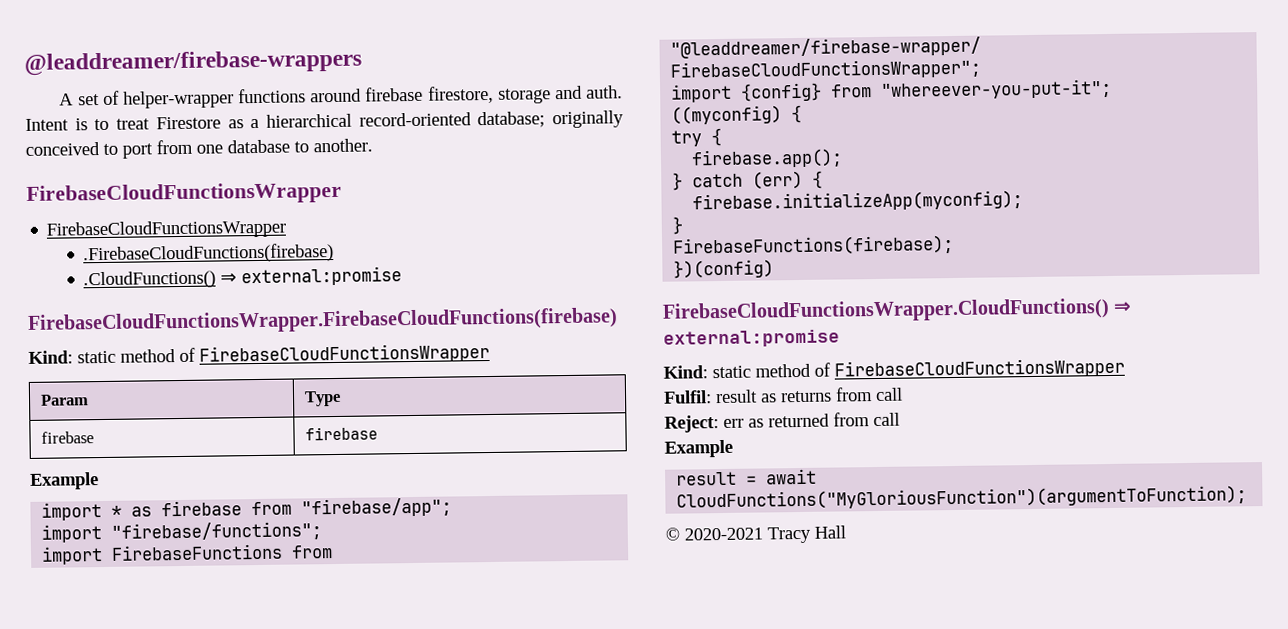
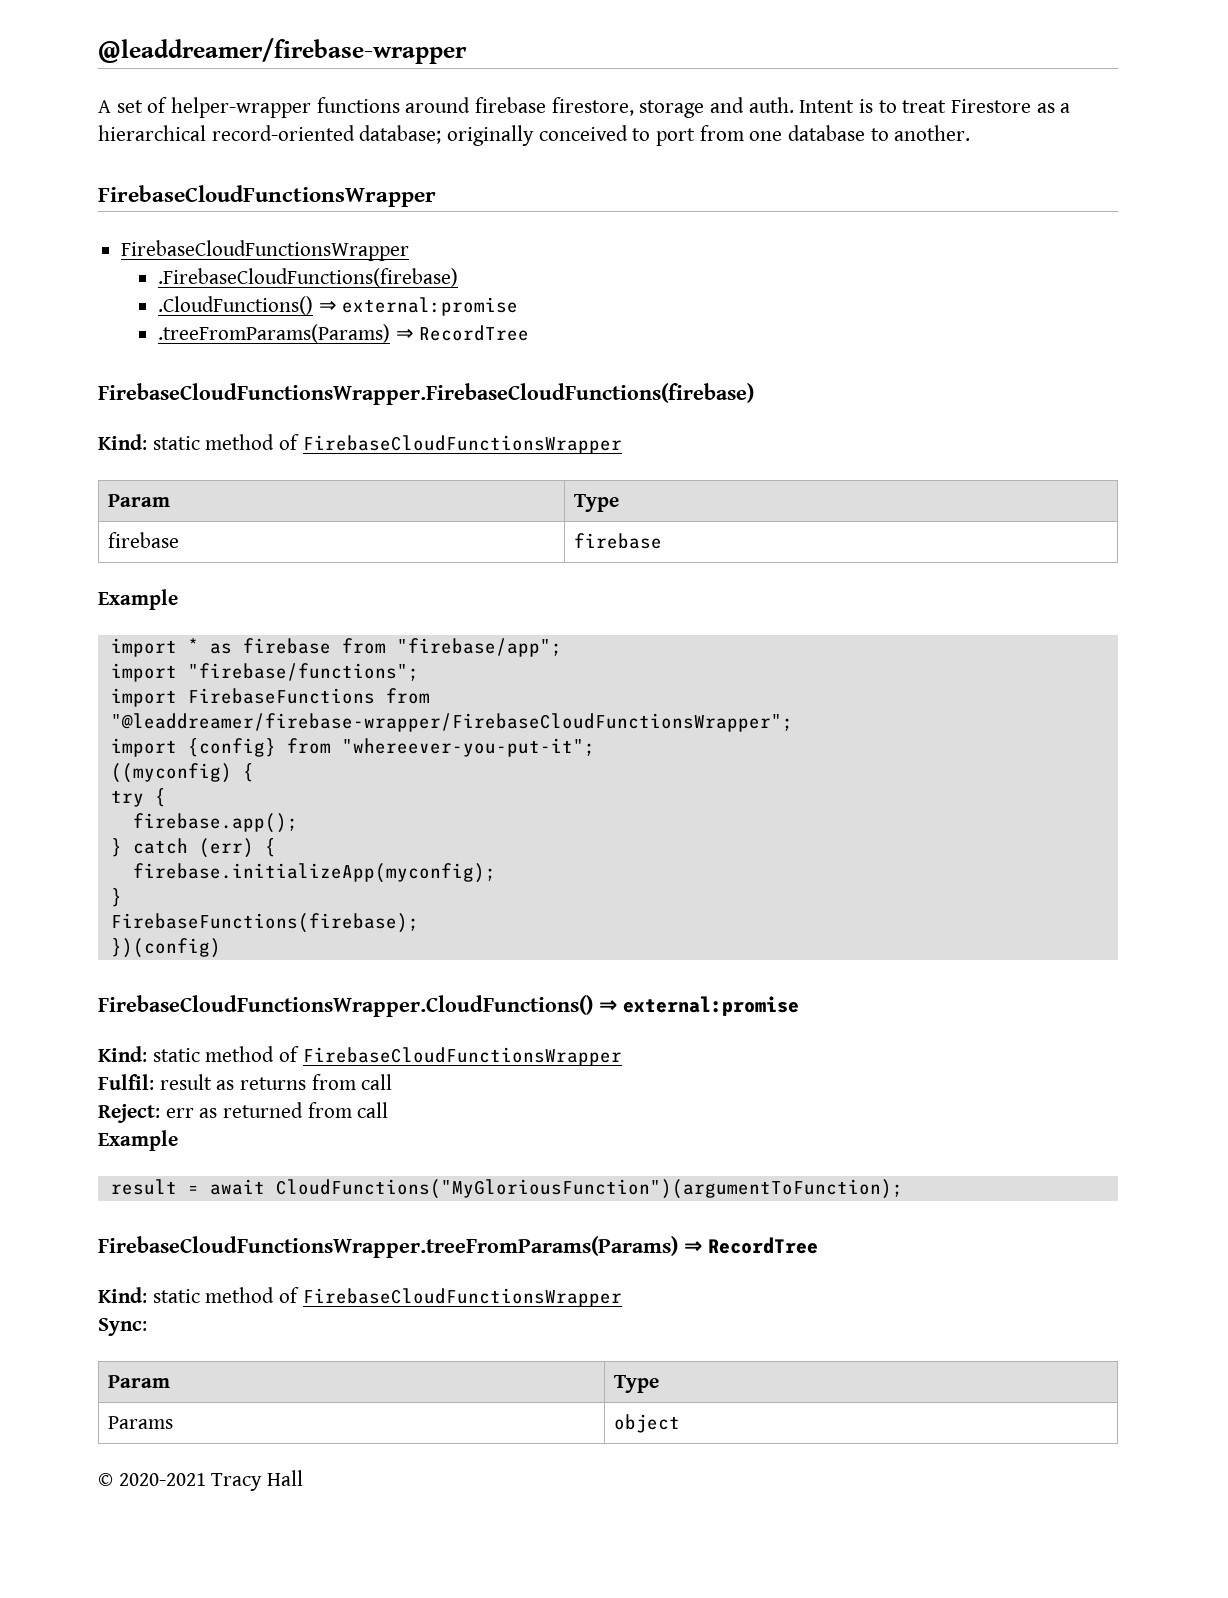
- @leaddreamer/firebase-wrappers
+ @leaddreamer/firebase-wrapper
+ .treeFromParams(Params) ⇒ RecordTree
+ FirebaseCloudFunctionsWrapper.treeFromParams(Params) ⇒ RecordTree
+ Kind: static method of FirebaseCloudFunctionsWrapper
+ Sync:
+ Param | Type
+ Params | object

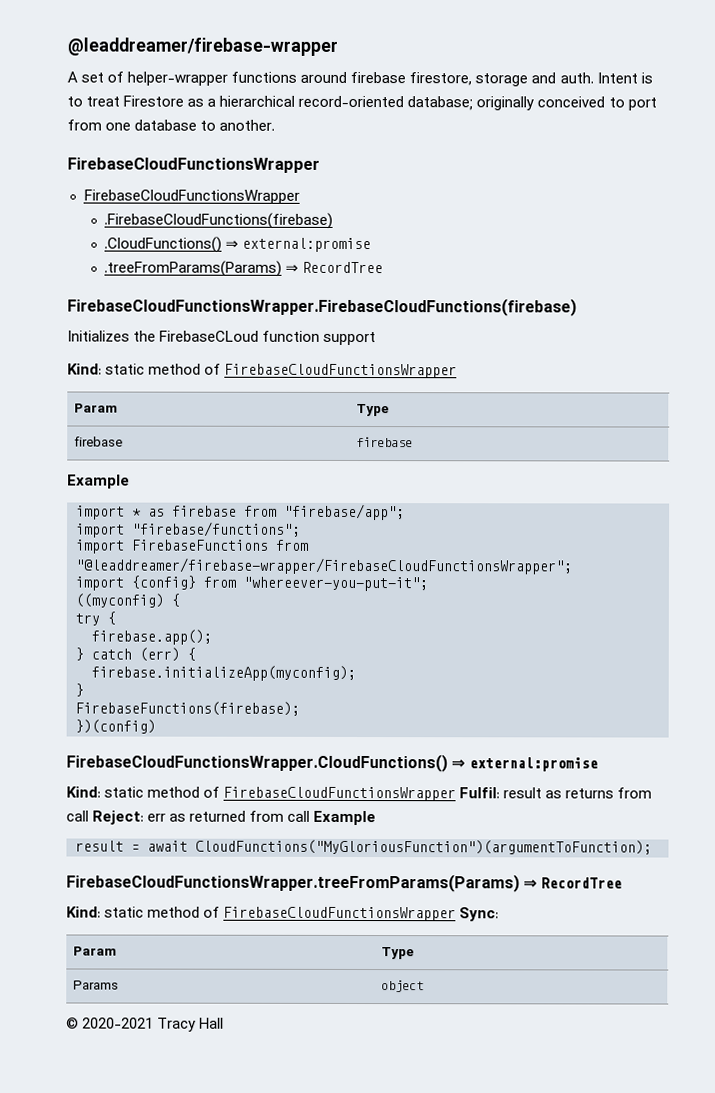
+ Initializes the FirebaseCLoud function support
  FirebaseCloudFunctionsWrapper.CloudFunctions() ⇒ external:promise
- Kind: static method of FirebaseCloudFunctionsWrapper
- Fulfil: result as returns from call
- Reject: err as returned from call
- Example
+ Kind: static method of FirebaseCloudFunctionsWrapper Fulfil: result as returns from call Reject: err as returned from call Example
  FirebaseCloudFunctionsWrapper.treeFromParams(Params) ⇒ RecordTree
- Kind: static method of FirebaseCloudFunctionsWrapper
- Sync:
+ Kind: static method of FirebaseCloudFunctionsWrapper Sync:

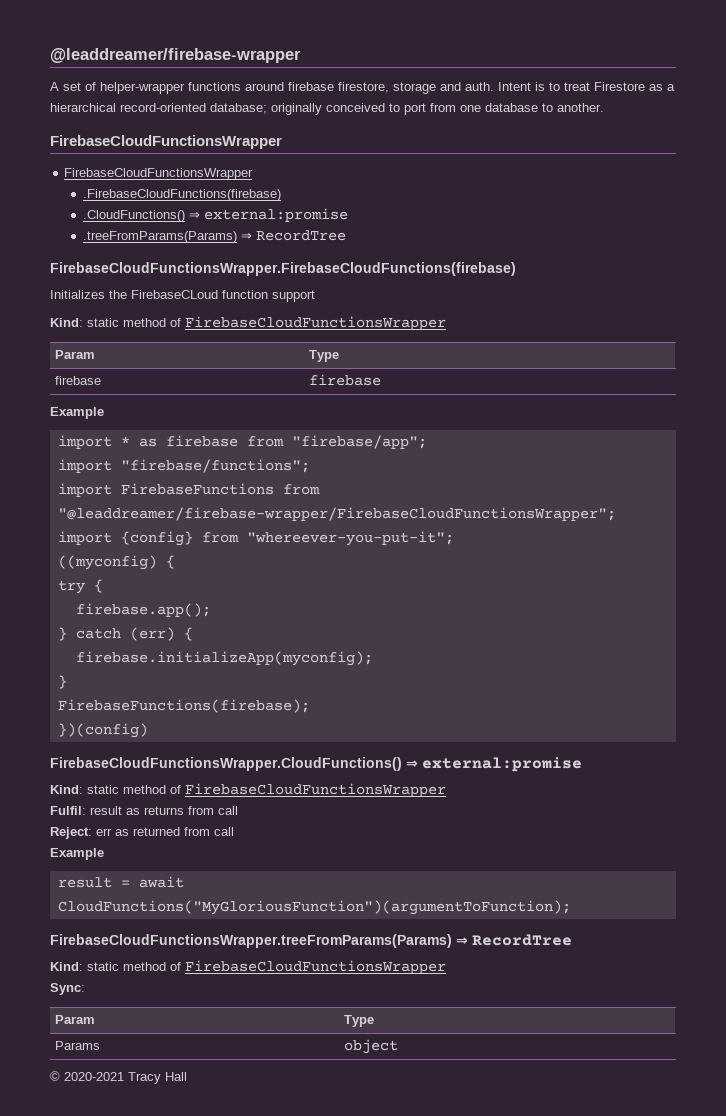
  FirebaseCloudFunctionsWrapper.CloudFunctions() ⇒ external:promise
- Kind: static method of FirebaseCloudFunctionsWrapper Fulfil: result as returns from call Reject: err as returned from call Example
+ Kind: static method of FirebaseCloudFunctionsWrapper
+ Fulfil: result as returns from call
+ Reject: err as returned from call
+ Example
  FirebaseCloudFunctionsWrapper.treeFromParams(Params) ⇒ RecordTree
- Kind: static method of FirebaseCloudFunctionsWrapper Sync:
+ Kind: static method of FirebaseCloudFunctionsWrapper
+ Sync:

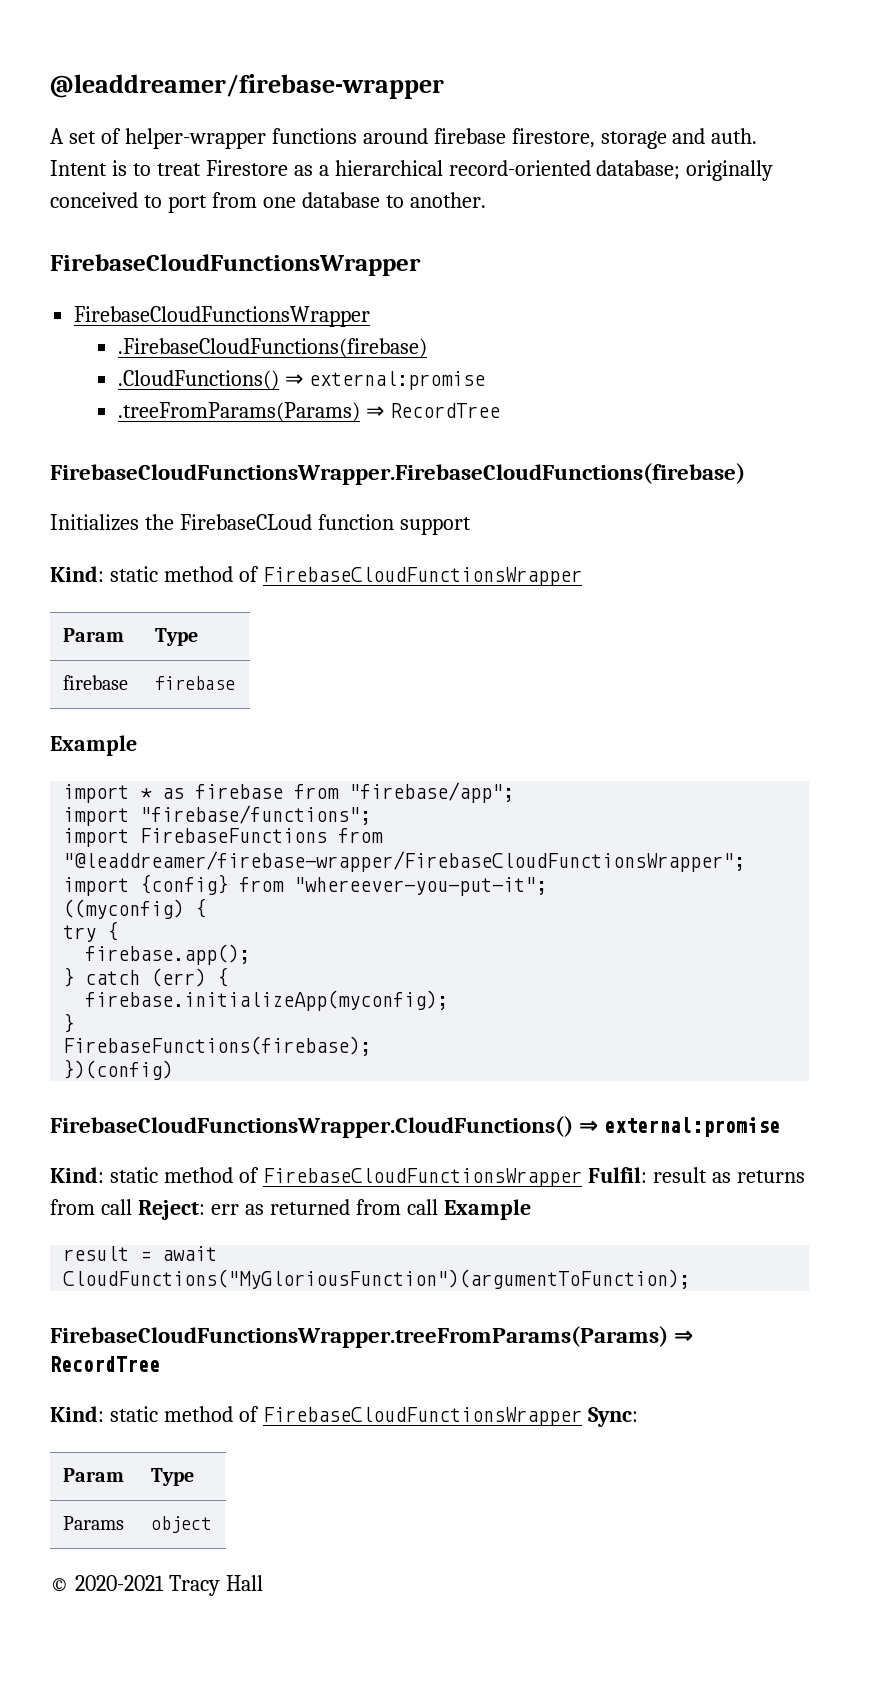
  FirebaseCloudFunctionsWrapper.CloudFunctions() ⇒ external:promise
- Kind: static method of FirebaseCloudFunctionsWrapper
- Fulfil: result as returns from call
- Reject: err as returned from call
- Example
+ Kind: static method of FirebaseCloudFunctionsWrapper Fulfil: result as returns from call Reject: err as returned from call Example
  FirebaseCloudFunctionsWrapper.treeFromParams(Params) ⇒ RecordTree
- Kind: static method of FirebaseCloudFunctionsWrapper
- Sync:
+ Kind: static method of FirebaseCloudFunctionsWrapper Sync:

